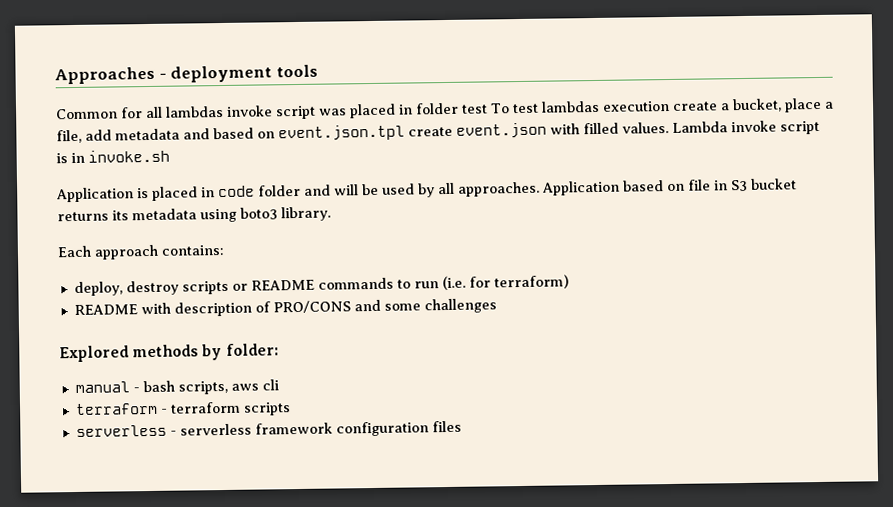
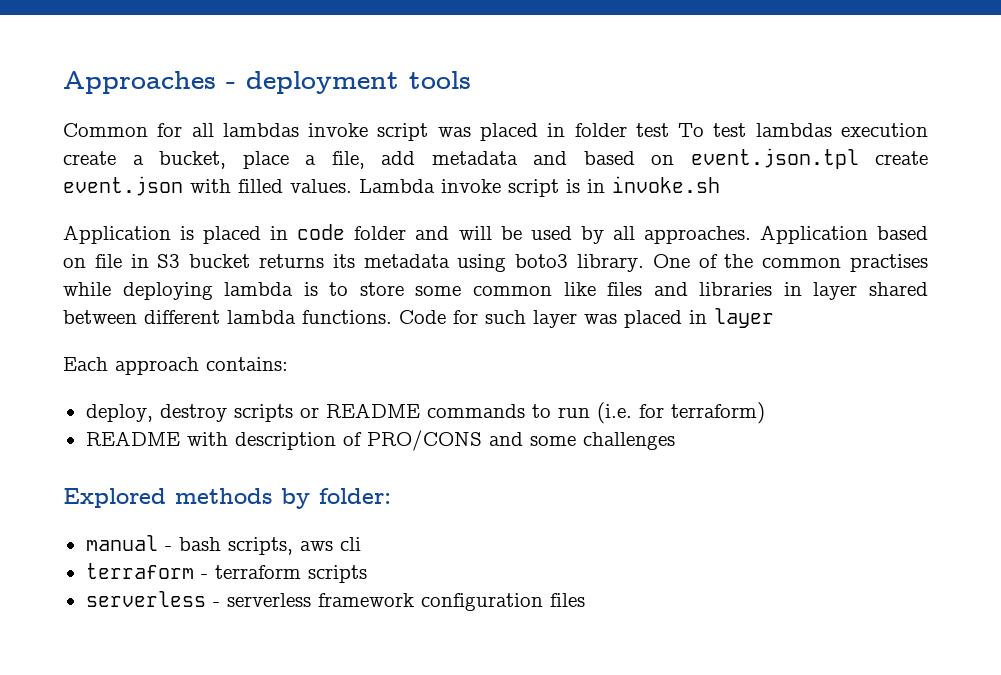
+ One of the common practises while deploying lambda is to store some common like files and libraries in layer shared between different lambda functions. Code for such layer was placed in layer

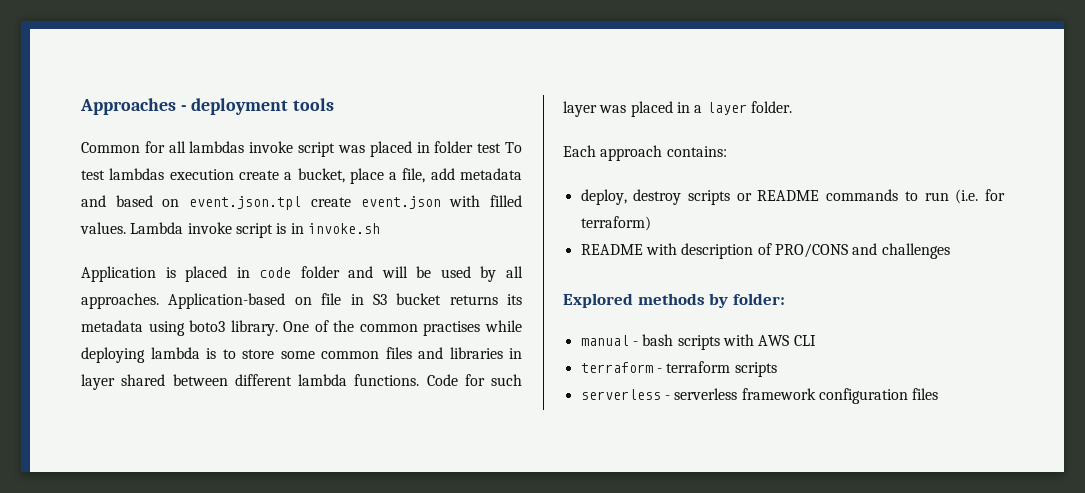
- Application based on file in S3 bucket returns its metadata using boto3 library.
+ Application-based on file in S3 bucket returns its metadata using boto3 library.
- One of the common practises while deploying lambda is to store some common like files and libraries in layer shared between different lambda functions.
+ One of the common practises while deploying lambda is to store some common files and libraries in layer shared between different lambda functions.
- Code for such layer was placed in layer
+ Code for such layer was placed in a layer folder.
- README with description of PRO/CONS and some challenges
+ README with description of PRO/CONS and challenges
- manual - bash scripts, aws cli
+ manual - bash scripts with AWS CLI

